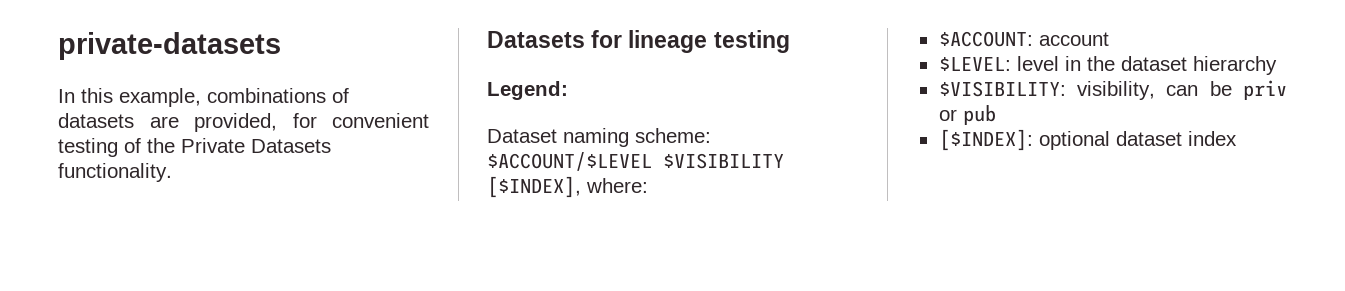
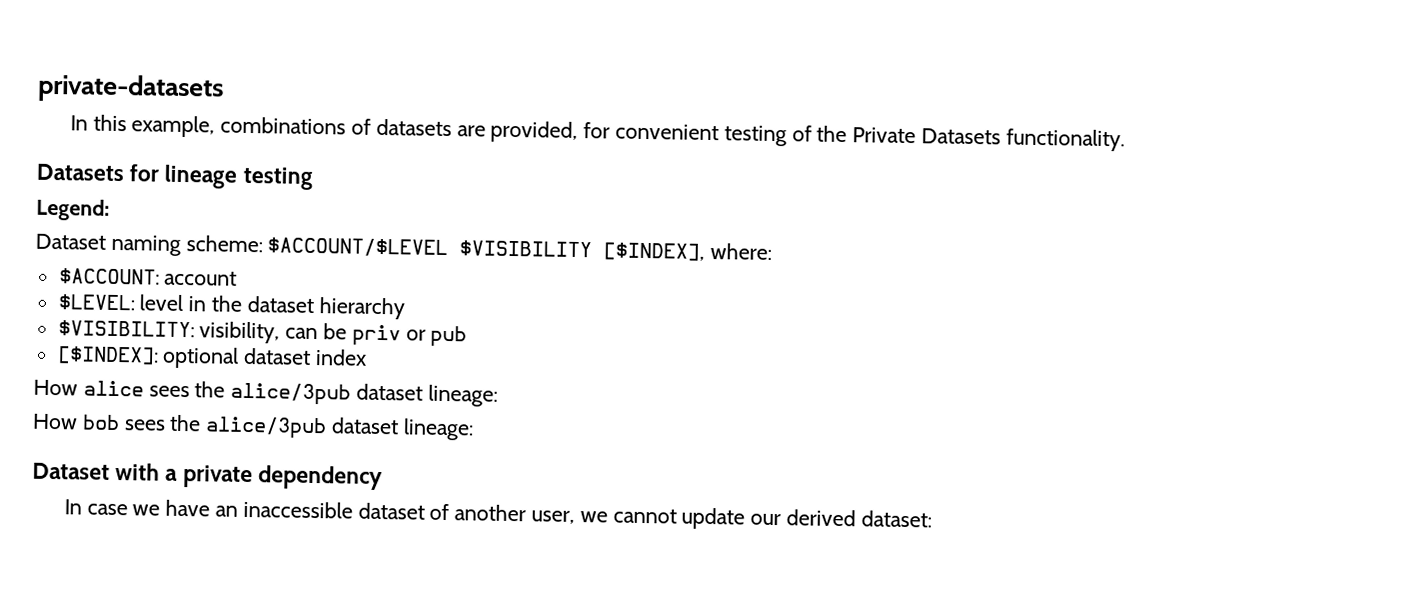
+ How alice sees the alice/3pub dataset lineage:
+ How bob sees the alice/3pub dataset lineage:
+ Dataset with a private dependency
+ In case we have an inaccessible dataset of another user, we cannot update our derived dataset:

